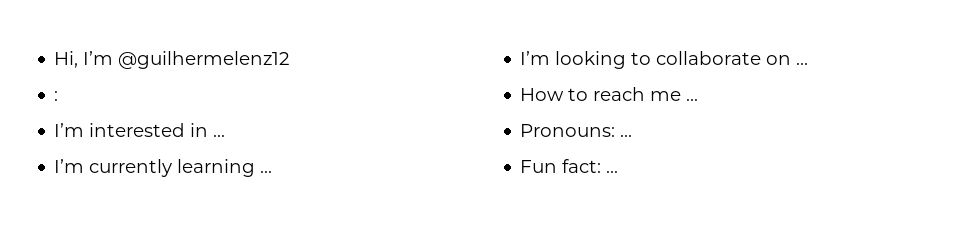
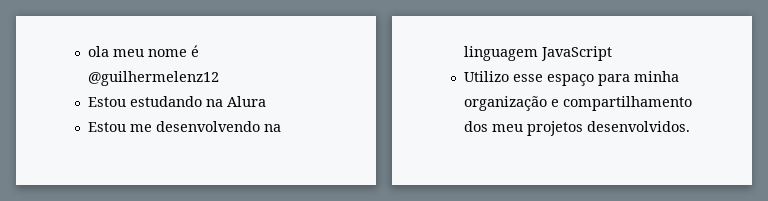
- Hi, I’m @guilhermelenz12
- :
- I’m interested in ...
- I’m currently learning ...
- I’m looking to collaborate on ...
- How to reach me ...
- Pronouns: ...
- Fun fact: ...
+ ola meu nome é @guilhermelenz12
+ Estou estudando na Alura
+ Estou me desenvolvendo na linguagem JavaScript
+ Utilizo esse espaço para minha organização e compartilhamento dos meu projetos desenvolvidos.

